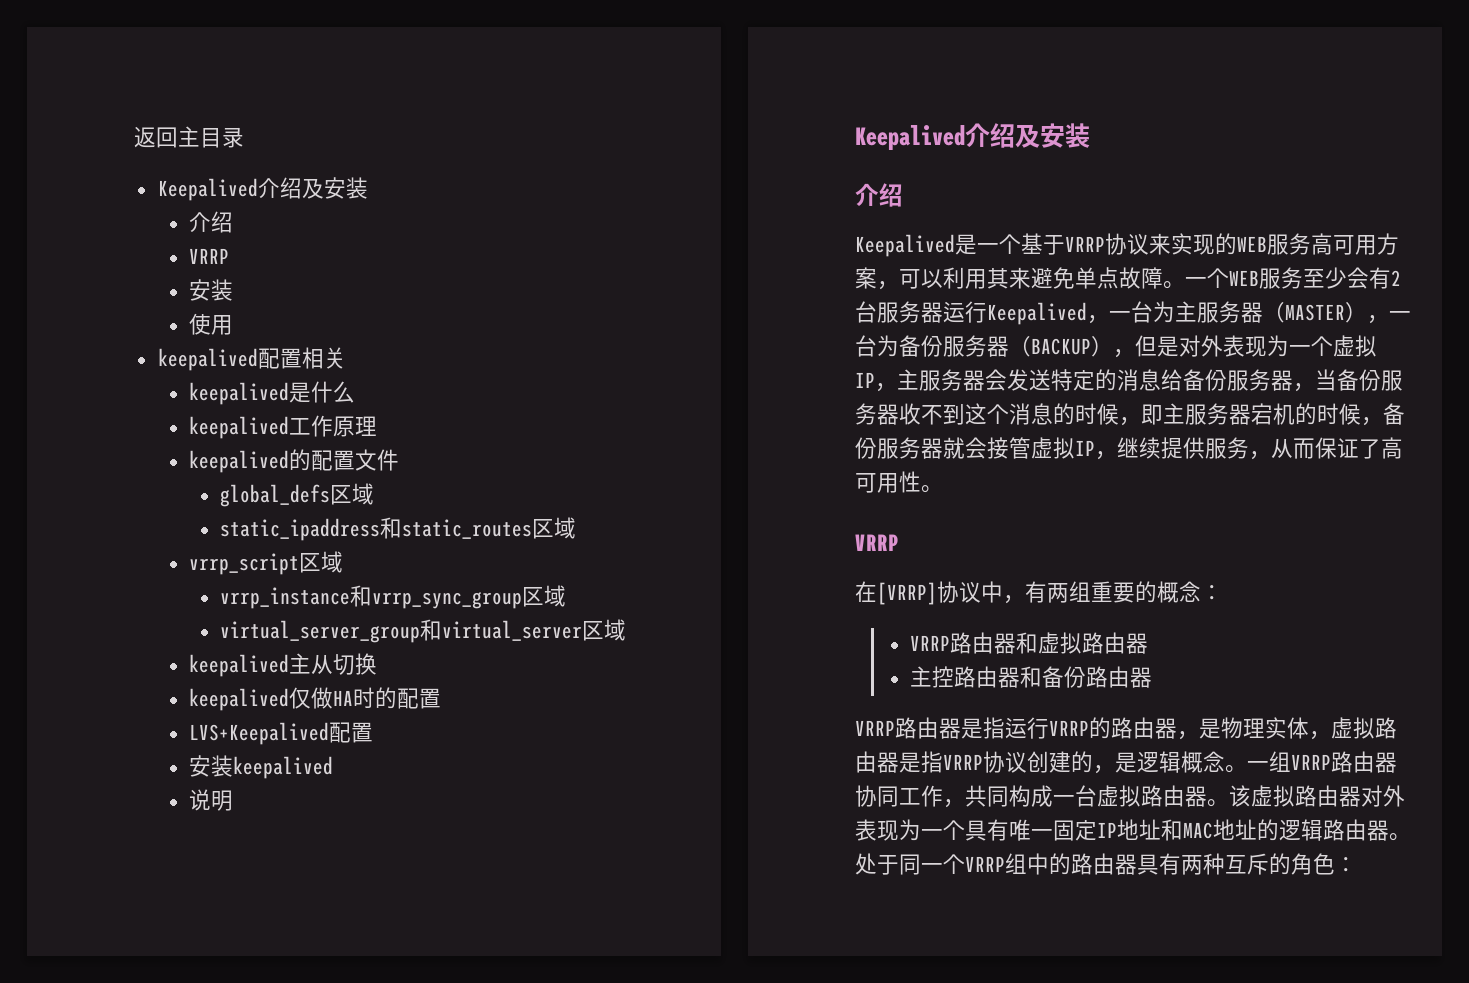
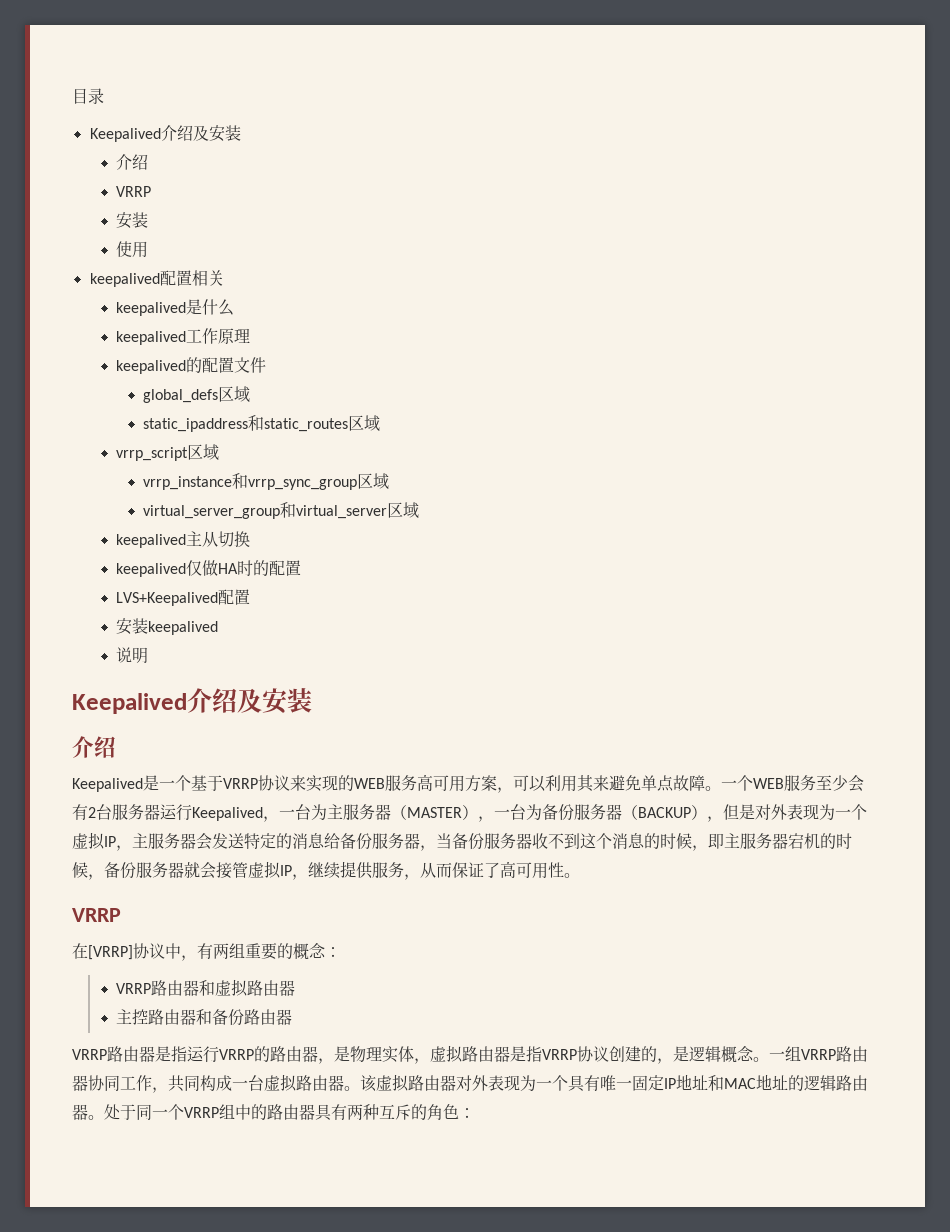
- 返回主目录
+ 目录

